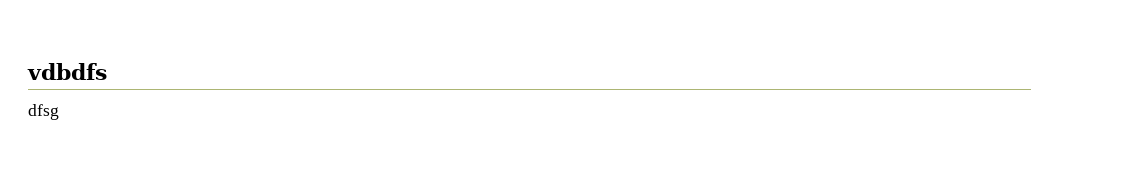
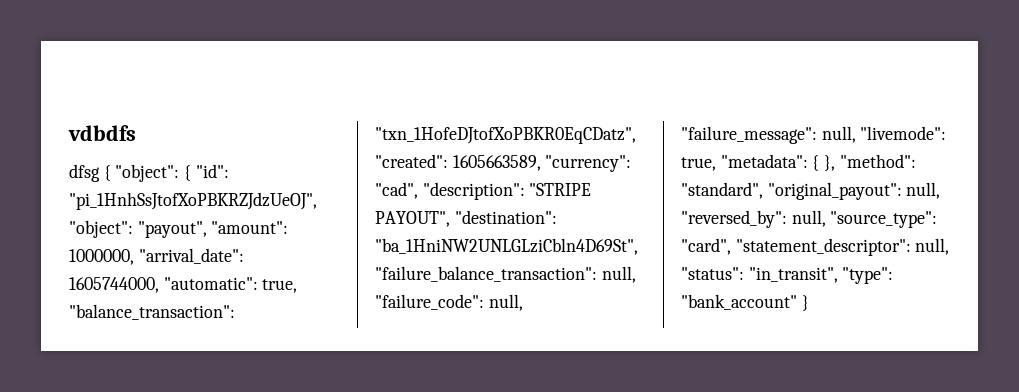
- dfsg
+ dfsg { "object": { "id": "pi_1HnhSsJtofXoPBKRZJdzUeOJ", "object": "payout", "amount": 1000000, "arrival_date": 1605744000, "automatic": true, "balance_transaction": "txn_1HofeDJtofXoPBKR0EqCDatz", "created": 1605663589, "currency": "cad", "description": "STRIPE PAYOUT", "destination": "ba_1HniNW2UNLGLziCbln4D69St", "failure_balance_transaction": null, "failure_code": null, "failure_message": null, "livemode": true, "metadata": { }, "method": "standard", "original_payout": null, "reversed_by": null, "source_type": "card", "statement_descriptor": null, "status": "in_transit", "type": "bank_account" }

